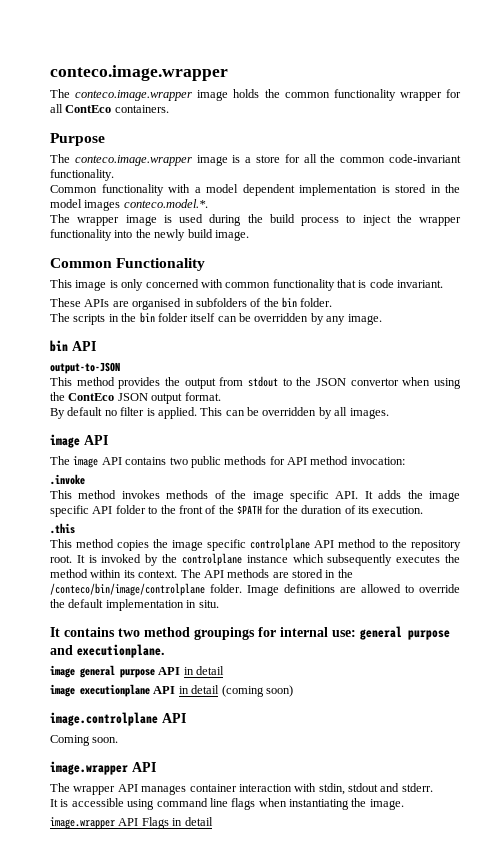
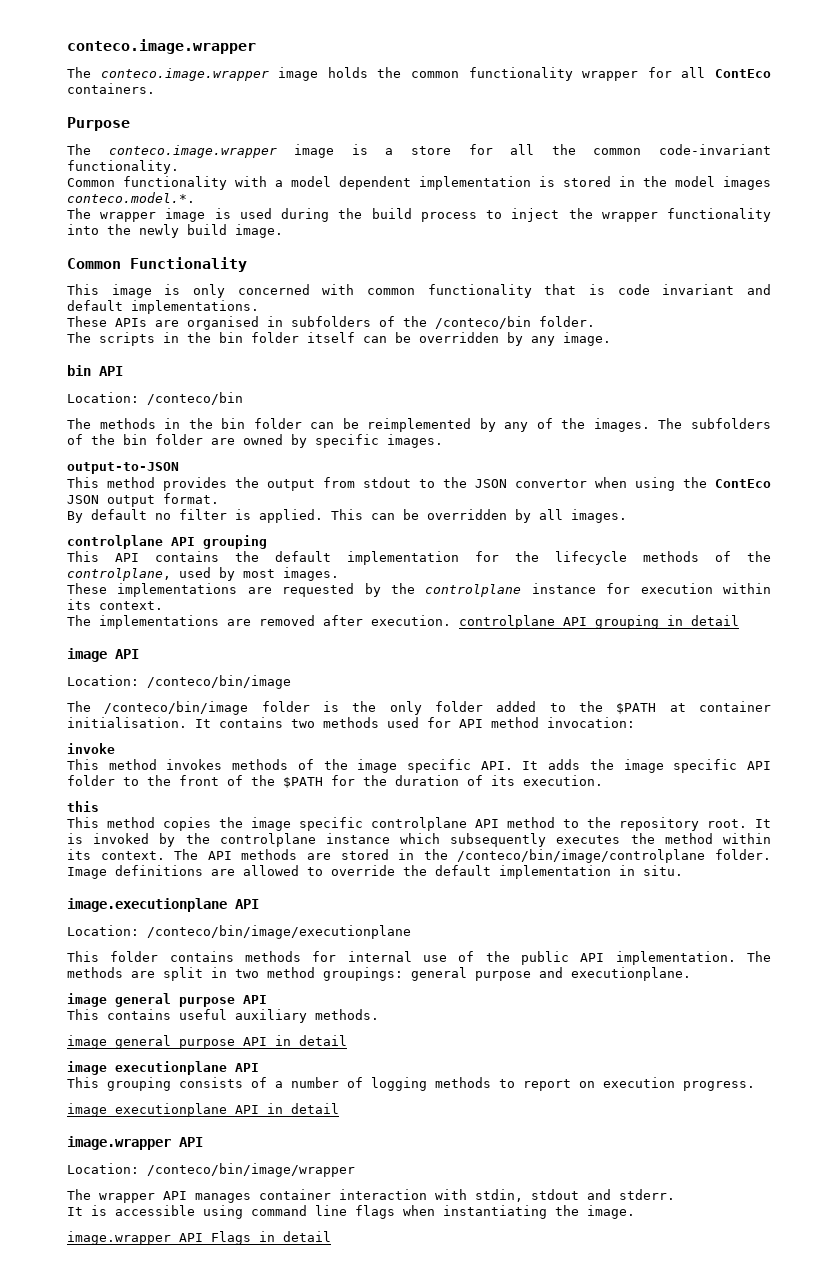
- This image is only concerned with common functionality that is code invariant.
+ This image is only concerned with common functionality that is code invariant and default implementations.
- These APIs are organised in subfolders of the bin folder.
+ These APIs are organised in subfolders of the /conteco/bin folder.
+ Location: /conteco/bin
+ The methods in the bin folder can be reimplemented by any of the images. The subfolders of the bin folder are owned by specific images.
  This can be overridden by all images.
+ controlplane API grouping
+ This API contains the default implementation for the lifecycle methods of the controlplane, used by most images.
+ These implementations are requested by the controlplane instance for execution within its context.
+ The implementations are removed after execution. controlplane API grouping in detail
  image API
- The image API contains two public methods for API method invocation:
+ Location: /conteco/bin/image
+ The /conteco/bin/image folder is the only folder added to the $PATH at container initialisation. It contains two methods used for API method invocation:
- .invoke
+ invoke
- .this
+ this
- It contains two method groupings for internal use: general purpose and executionplane.
+ image.executionplane API
+ Location: /conteco/bin/image/executionplane
+ This folder contains methods for internal use of the public API implementation. The methods are split in two method groupings: general purpose and executionplane.
+ image general purpose API
+ This contains useful auxiliary methods.
  image general purpose API in detail
- image executionplane API in detail (coming soon)
- image.controlplane API
- Coming soon.
+ image executionplane API
+ This grouping consists of a number of logging methods to report on execution progress.
+ image executionplane API in detail
  image.wrapper API
+ Location: /conteco/bin/image/wrapper

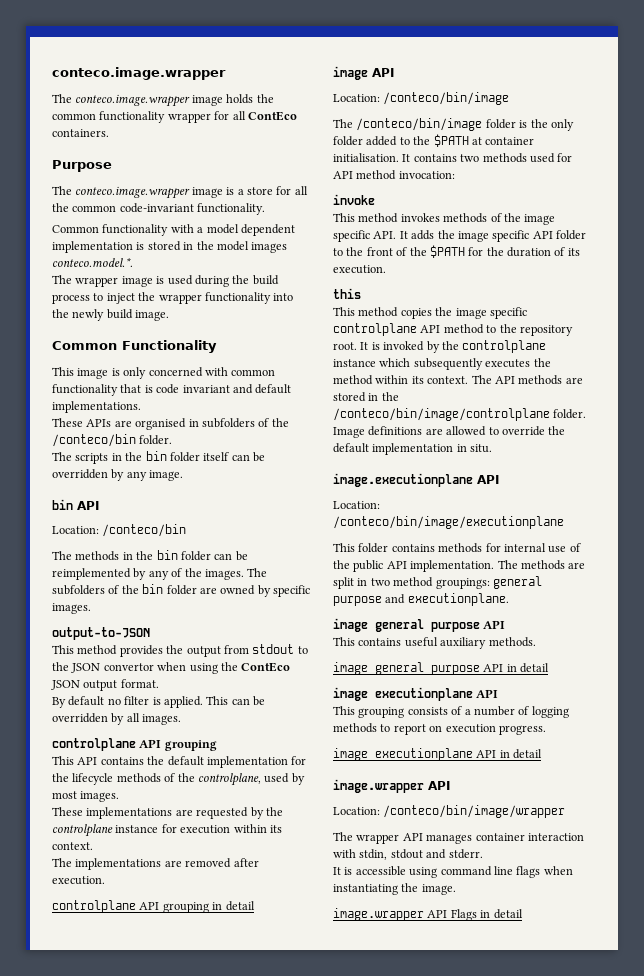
- The implementations are removed after execution. controlplane API grouping in detail
+ The implementations are removed after execution.
+ controlplane API grouping in detail

